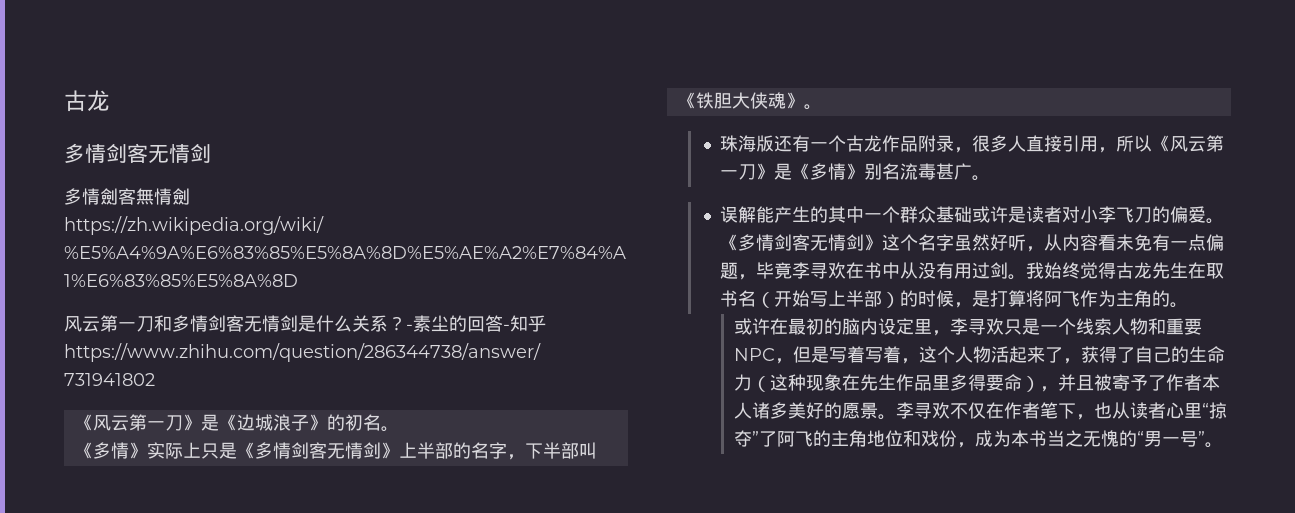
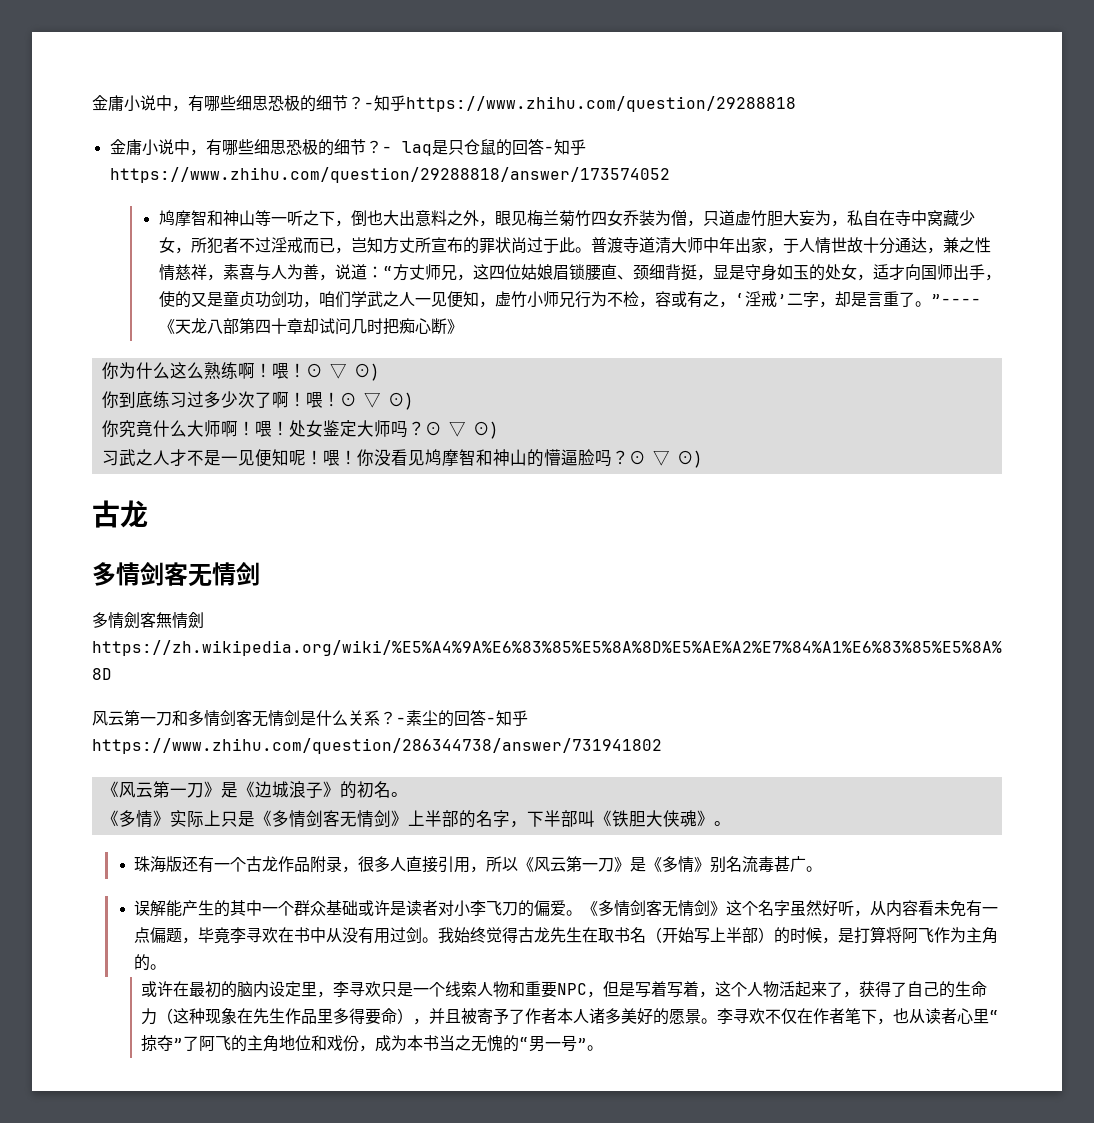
+ 金庸小说中，有哪些细思恐极的细节？-知乎https://www.zhihu.com/question/29288818
+ 金庸小说中，有哪些细思恐极的细节？- laq是只仓鼠的回答-知乎https://www.zhihu.com/question/29288818/answer/173574052
+ 鸠摩智和神山等一听之下，倒也大出意料之外，眼见梅兰菊竹四女乔装为僧，只道虚竹胆大妄为，私自在寺中窝藏少女，所犯者不过淫戒而已，岂知方丈所宣布的罪状尚过于此。普渡寺道清大师中年出家，于人情世故十分通达，兼之性情慈祥，素喜与人为善，说道：“方丈师兄，这四位姑娘眉锁腰直、颈细背挺，显是守身如玉的处女，适才向国师出手，使的又是童贞功剑功，咱们学武之人一见便知，虚竹小师兄行为不检，容或有之，‘淫戒’二字，却是言重了。”----《天龙八部第四十章却试问几时把痴心断》
+ 你为什么这么熟练啊！喂！⊙ ▽ ⊙)
+ 你到底练习过多少次了啊！喂！⊙ ▽ ⊙)
+ 你究竟什么大师啊！喂！处女鉴定大师吗？⊙ ▽ ⊙)
+ 习武之人才不是一见便知呢！喂！你没看见鸠摩智和神山的懵逼脸吗？⊙ ▽ ⊙)

